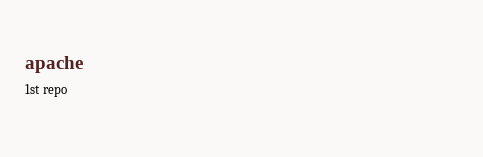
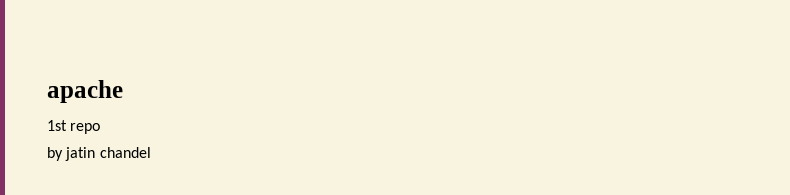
+ by jatin chandel

